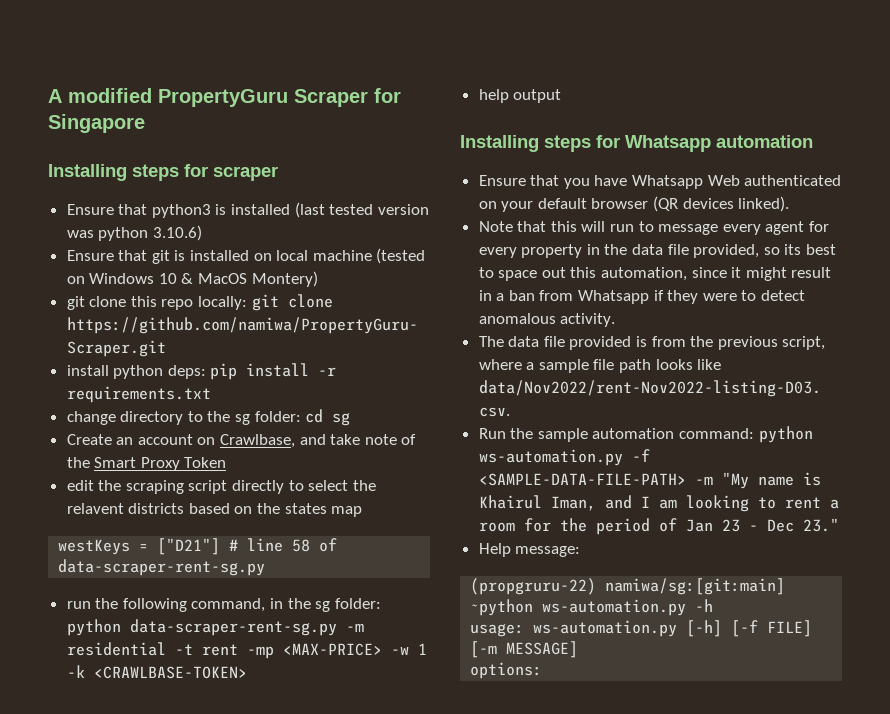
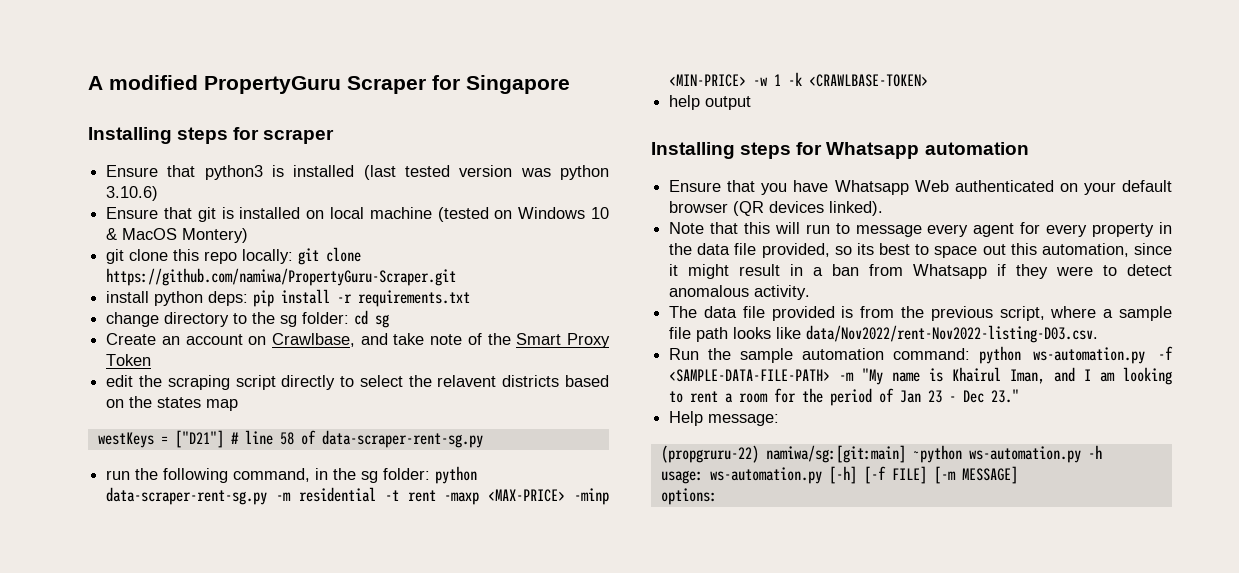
- run the following command, in the sg folder: python data-scraper-rent-sg.py -m residential -t rent -mp <MAX-PRICE> -w 1 -k <CRAWLBASE-TOKEN>
+ run the following command, in the sg folder: python data-scraper-rent-sg.py -m residential -t rent -maxp <MAX-PRICE> -minp <MIN-PRICE> -w 1 -k <CRAWLBASE-TOKEN>

